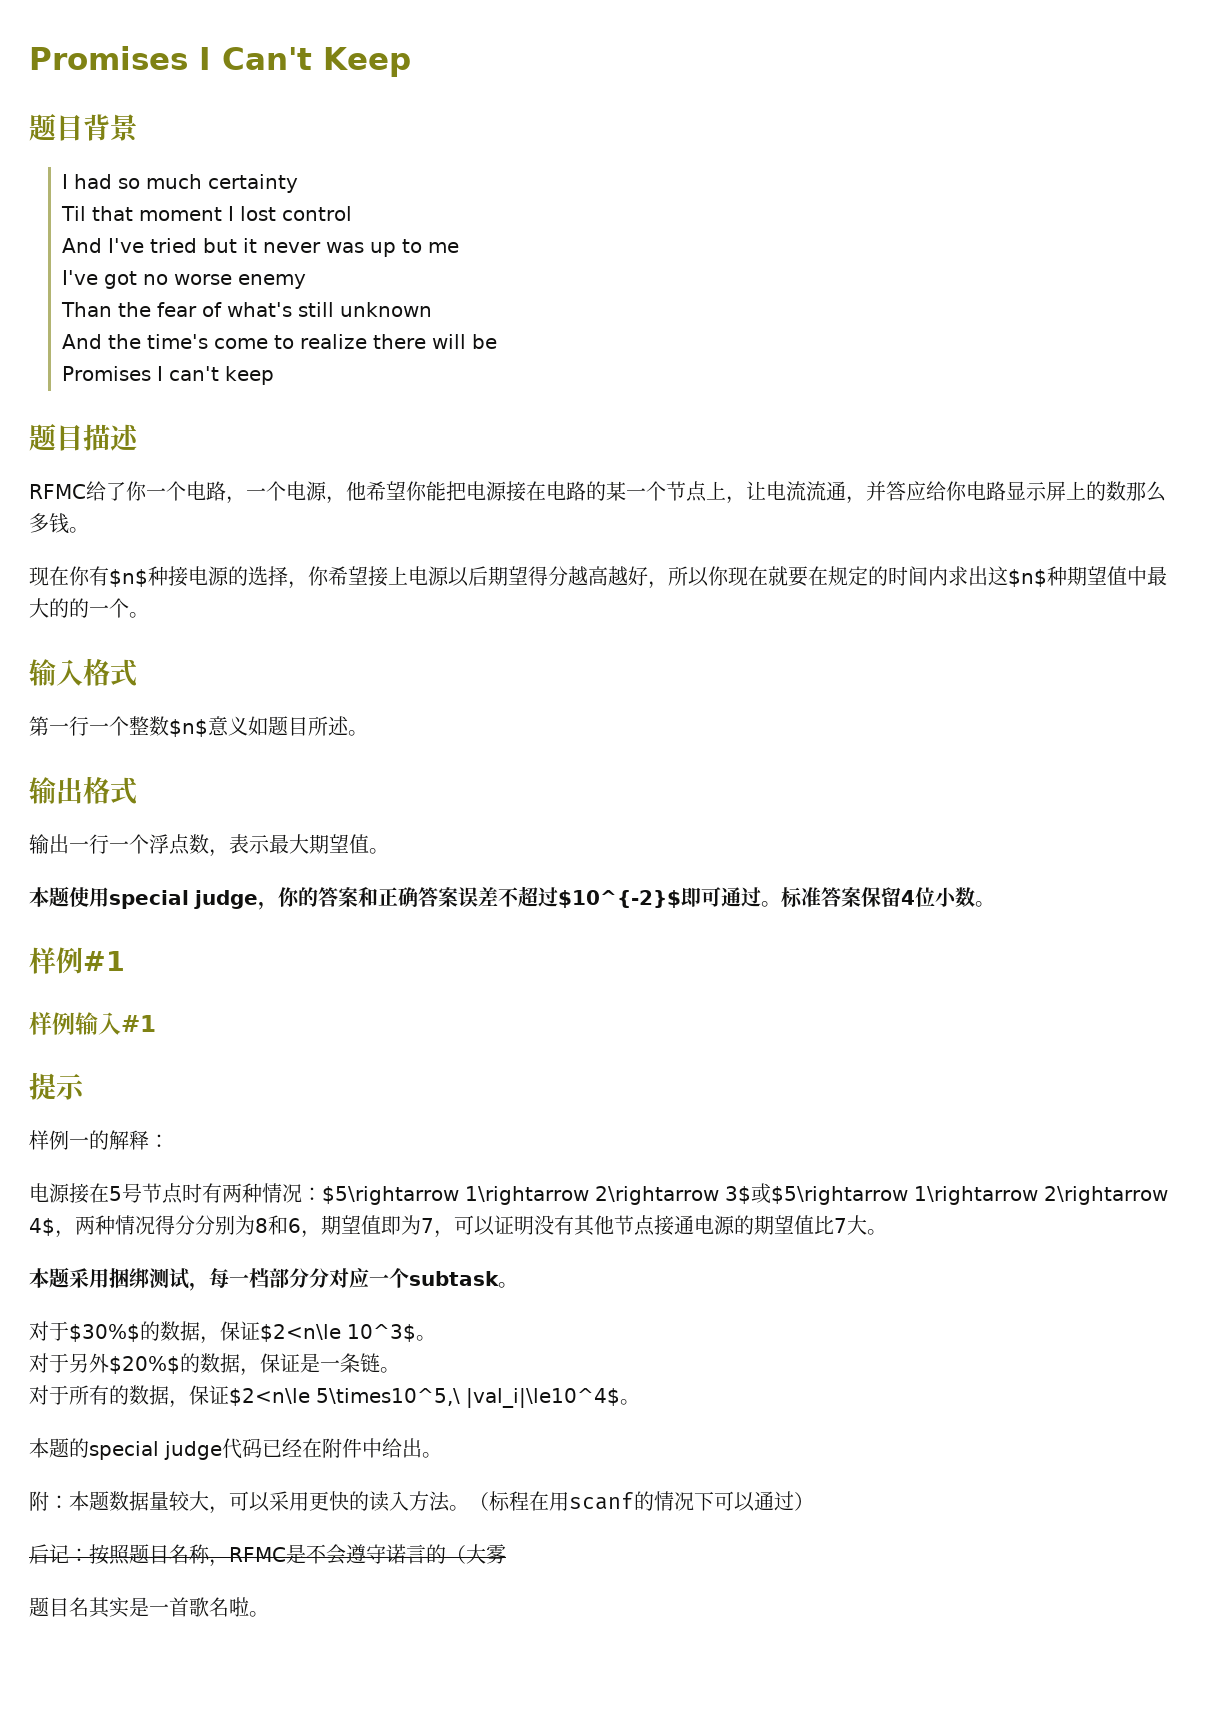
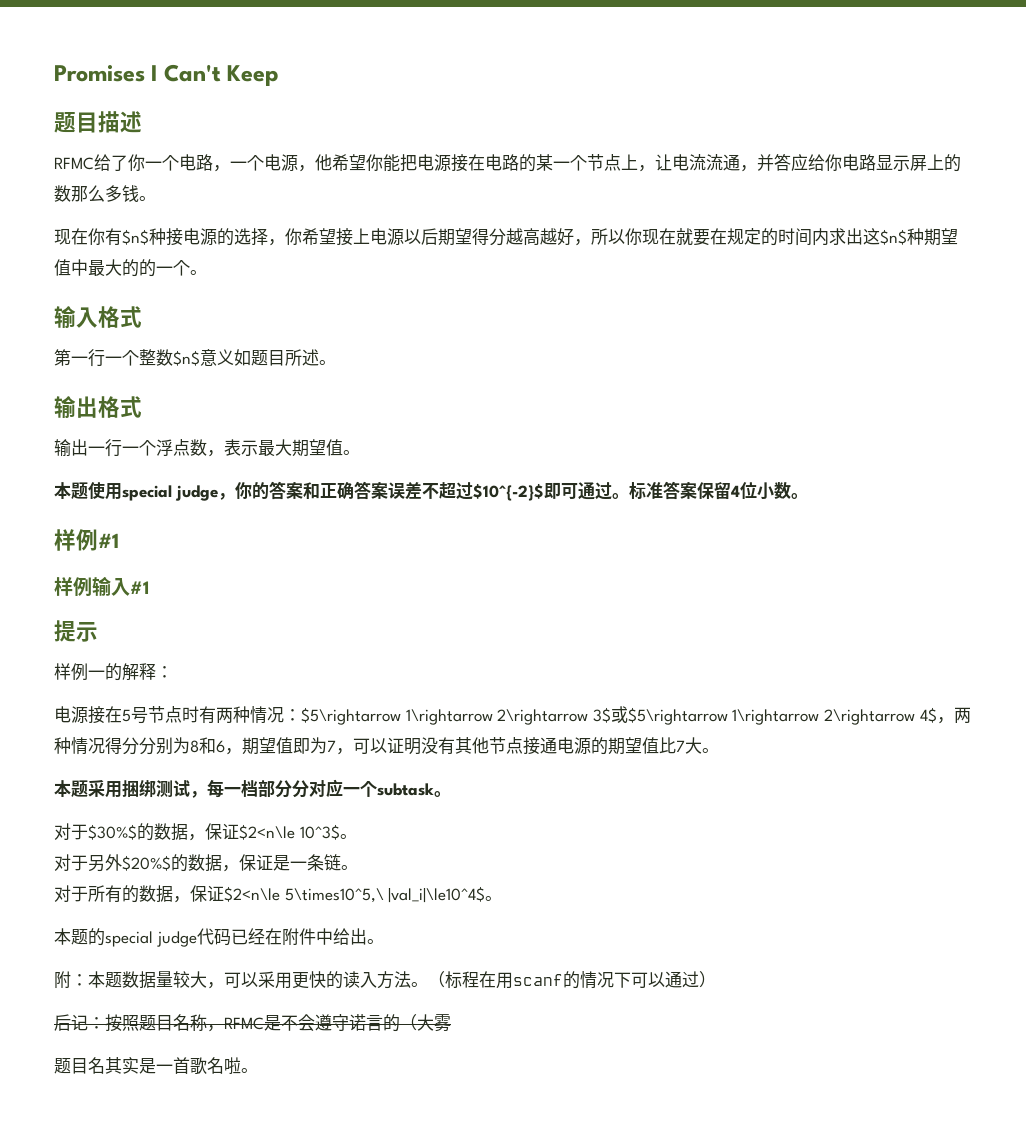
- 题目背景
- I had so much certainty
- Til that moment I lost control
- And I've tried but it never was up to me
- I've got no worse enemy
- Than the fear of what's still unknown
- And the time's come to realize there will be
- Promises I can't keep

